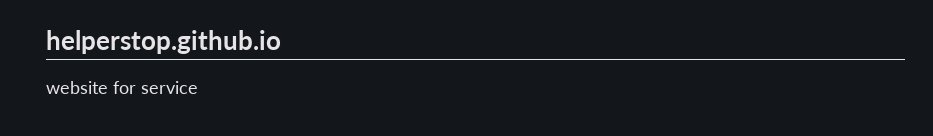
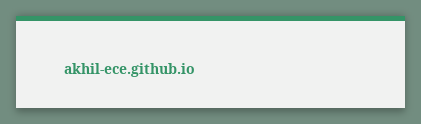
- helperstop.github.io
- website for service
+ akhil-ece.github.io

